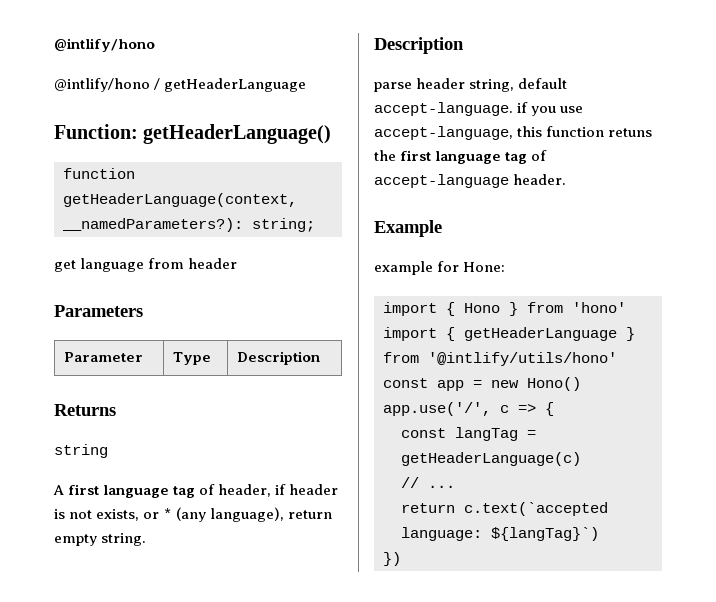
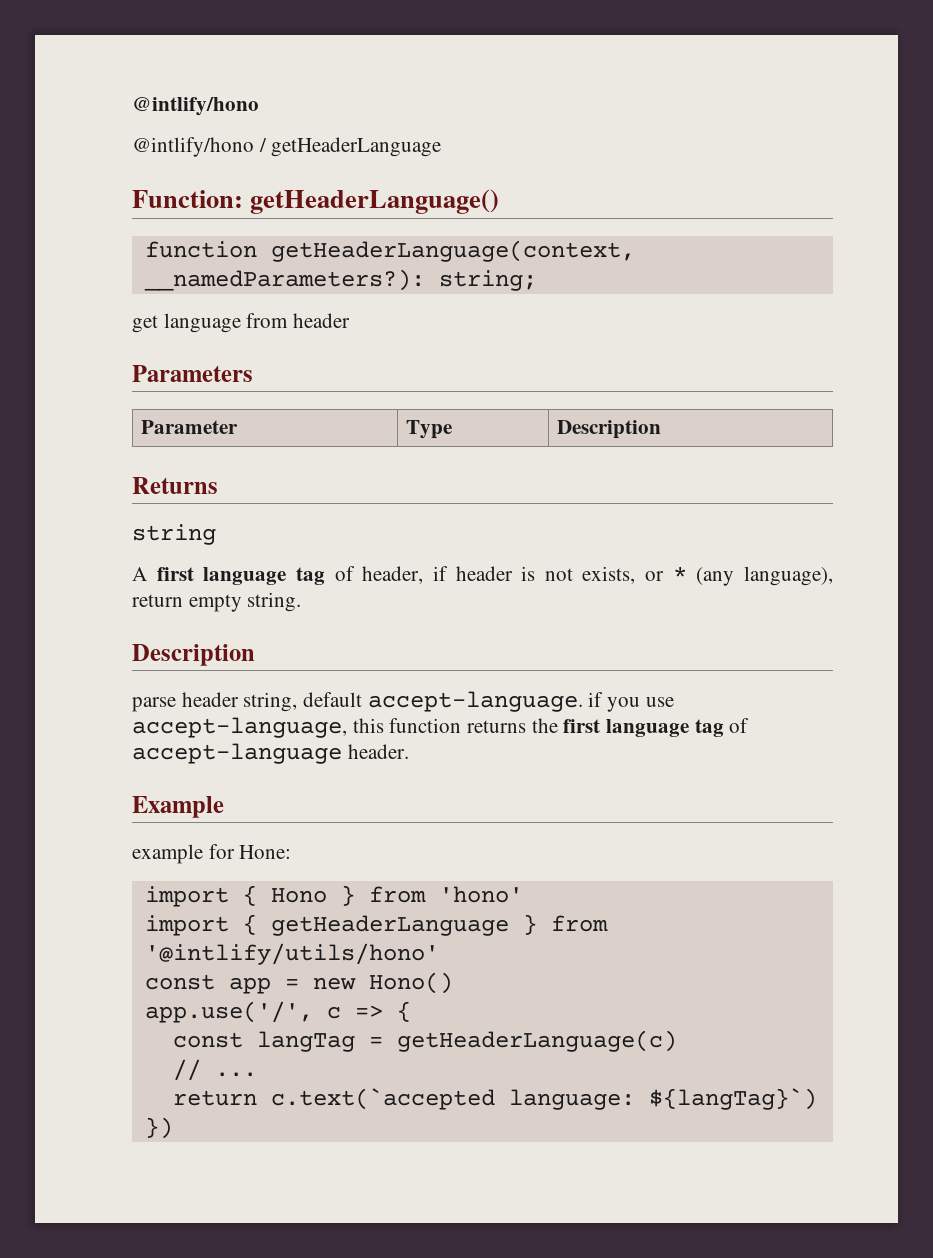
- parse header string, default accept-language. if you use accept-language, this function retuns the first language tag of accept-language header.
+ parse header string, default accept-language. if you use accept-language, this function returns the first language tag of accept-language header.

